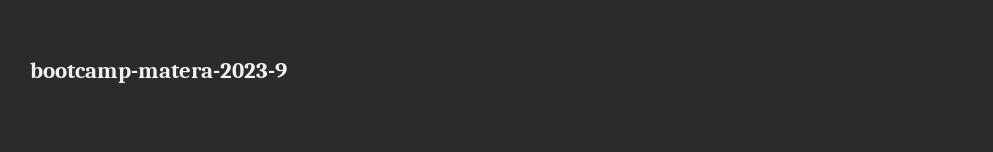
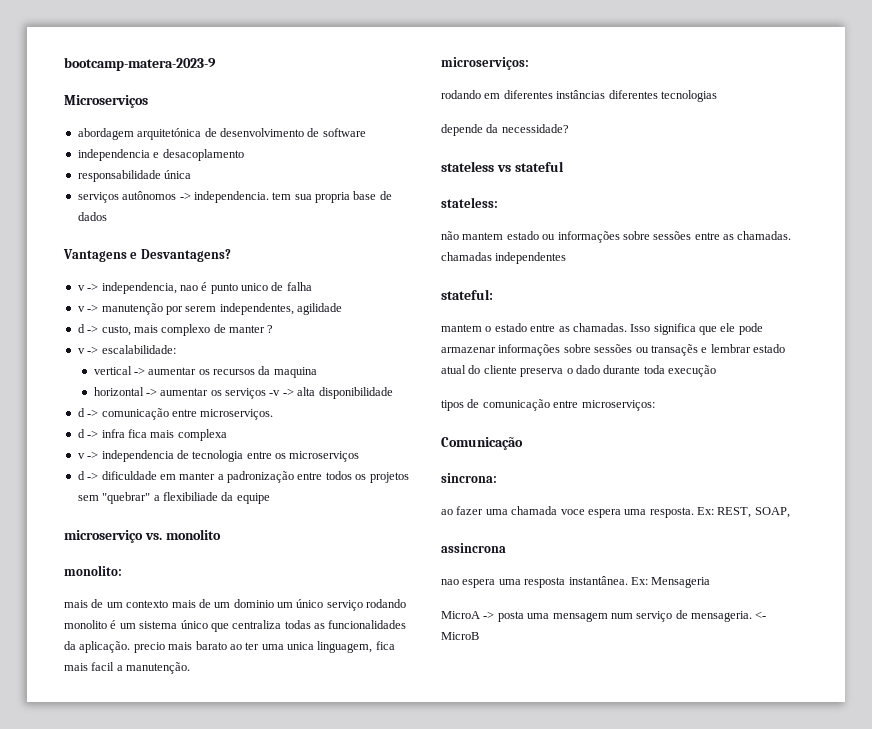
+ Microserviços
+ abordagem arquitetónica de desenvolvimento de software
+ independencia e desacoplamento
+ responsabilidade única
+ serviços autônomos -> independencia. tem sua propria base de dados
+ Vantagens e Desvantagens?
+ v -> independencia, nao é punto unico de falha
+ v -> manutenção por serem independentes, agilidade
+ d -> custo, mais complexo de manter ?
+ v -> escalabilidade:
+ vertical -> aumentar os recursos da maquina
+ horizontal -> aumentar os serviços -v -> alta disponibilidade
+ d -> comunicação entre microserviços.
+ d -> infra fica mais complexa
+ v -> independencia de tecnologia entre os microserviços
+ d -> dificuldade em manter a padronização entre todos os projetos sem "quebrar" a flexibiliade da equipe
+ microserviço vs. monolito
+ monolito:
+ mais de um contexto mais de um dominio um único serviço rodando monolito é um sistema único que centraliza todas as funcionalidades da aplicação. precio mais barato ao ter uma unica linguagem, fica mais facil a manutenção.
+ microserviços:
+ rodando em diferentes instâncias diferentes tecnologias
+ depende da necessidade?
+ stateless vs stateful
+ stateless:
+ não mantem estado ou informações sobre sessões entre as chamadas. chamadas independentes
+ stateful:
+ mantem o estado entre as chamadas. Isso significa que ele pode armazenar informações sobre sessões ou transaçẽs e lembrar estado atual do cliente preserva o dado durante toda execução
+ tipos de comunicação entre microserviços:
+ Comunicação
+ sincrona:
+ ao fazer uma chamada voce espera uma resposta. Ex: REST, SOAP,
+ assincrona
+ nao espera uma resposta instantânea. Ex: Mensageria
+ MicroA -> posta uma mensagem num serviço de mensageria. <- MicroB

